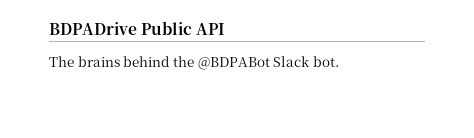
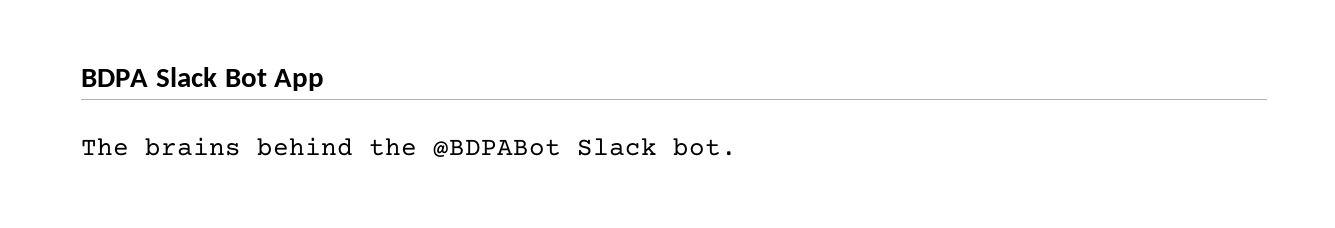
- BDPADrive Public API
+ BDPA Slack Bot App

